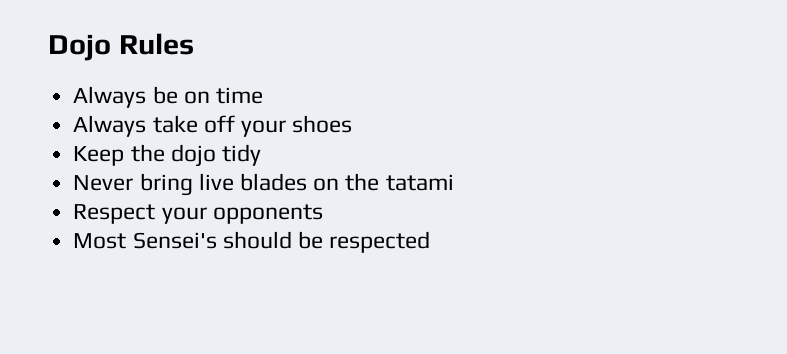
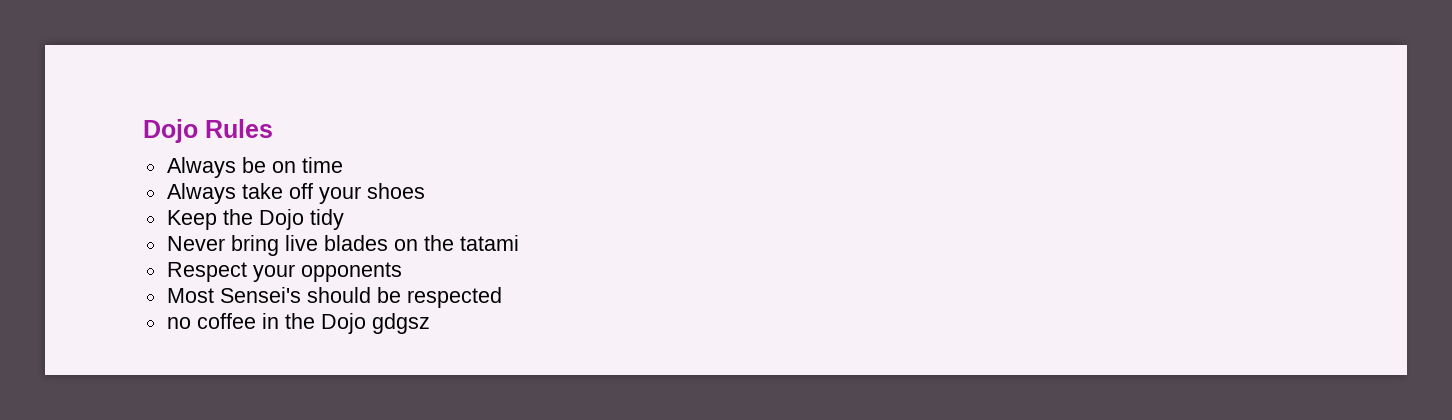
- Keep the dojo tidy
+ Keep the Dojo tidy
+ no coffee in the Dojo gdgsz

